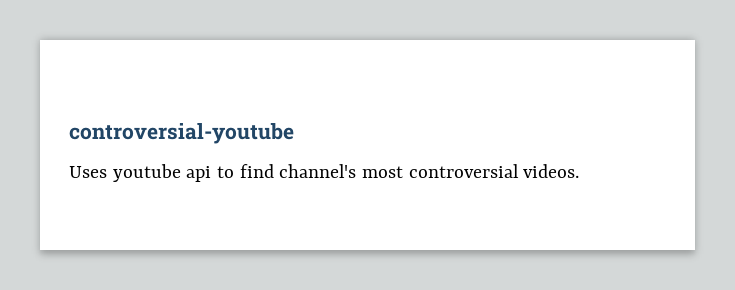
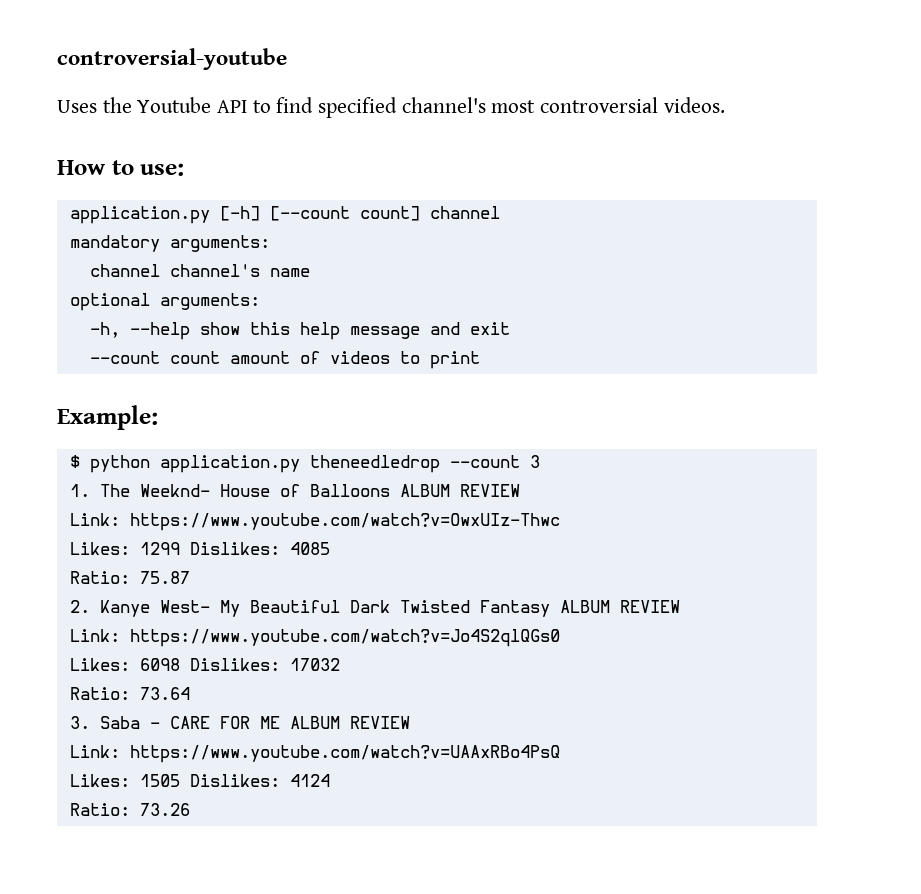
- Uses youtube api to find channel's most controversial videos.
+ Uses the Youtube API to find specified channel's most controversial videos.
+ How to use:
+ application.py [-h] [--count count] channel
+ mandatory arguments:
+ channel channel's name
+ optional arguments:
+ -h, --help show this help message and exit
+ --count count amount of videos to print
+ Example:
+ $ python application.py theneedledrop --count 3
+ 1. The Weeknd- House of Balloons ALBUM REVIEW
+ Link: https://www.youtube.com/watch?v=OwxUIz-Thwc
+ Likes: 1299 Dislikes: 4085
+ Ratio: 75.87
+ 2. Kanye West- My Beautiful Dark Twisted Fantasy ALBUM REVIEW
+ Link: https://www.youtube.com/watch?v=Jo4S2qlQGs0
+ Likes: 6098 Dislikes: 17032
+ Ratio: 73.64
+ 3. Saba - CARE FOR ME ALBUM REVIEW
+ Link: https://www.youtube.com/watch?v=UAAxRBo4PsQ
+ Likes: 1505 Dislikes: 4124
+ Ratio: 73.26

